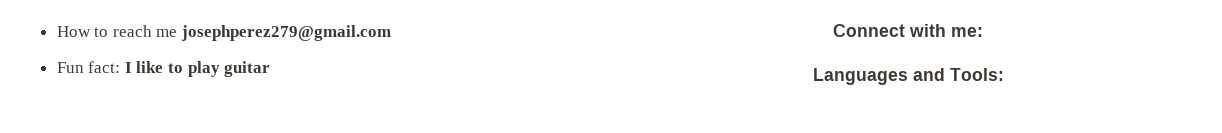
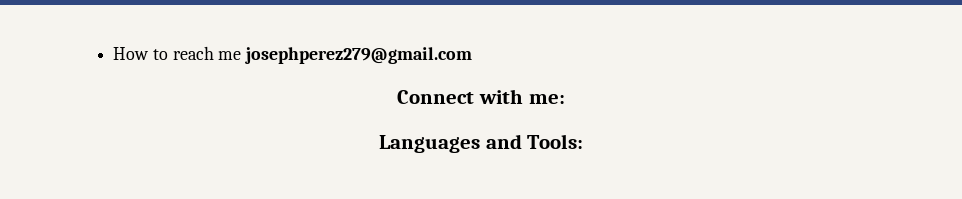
- Fun fact: I like to play guitar

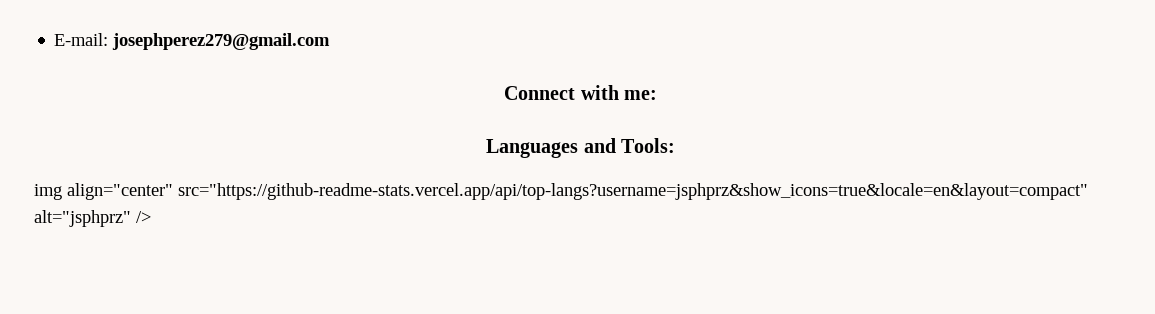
- How to reach me josephperez279@gmail.com
+ E-mail: josephperez279@gmail.com
+ img align="center" src="https://github-readme-stats.vercel.app/api/top-langs?username=jsphprz&show_icons=true&locale=en&layout=compact" alt="jsphprz" />

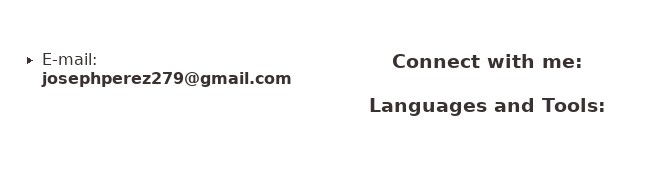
- img align="center" src="https://github-readme-stats.vercel.app/api/top-langs?username=jsphprz&show_icons=true&locale=en&layout=compact" alt="jsphprz" />

